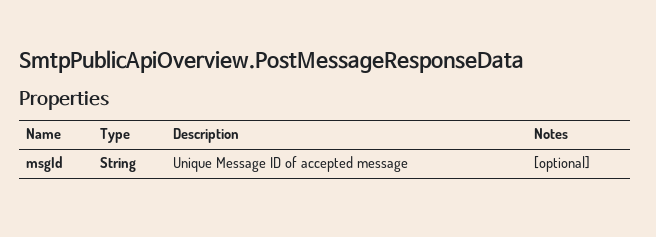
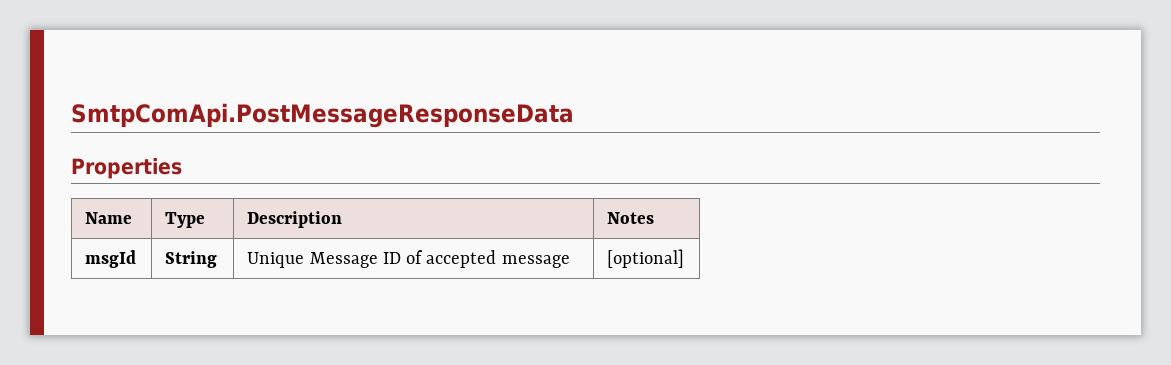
- SmtpPublicApiOverview.PostMessageResponseData
+ SmtpComApi.PostMessageResponseData

